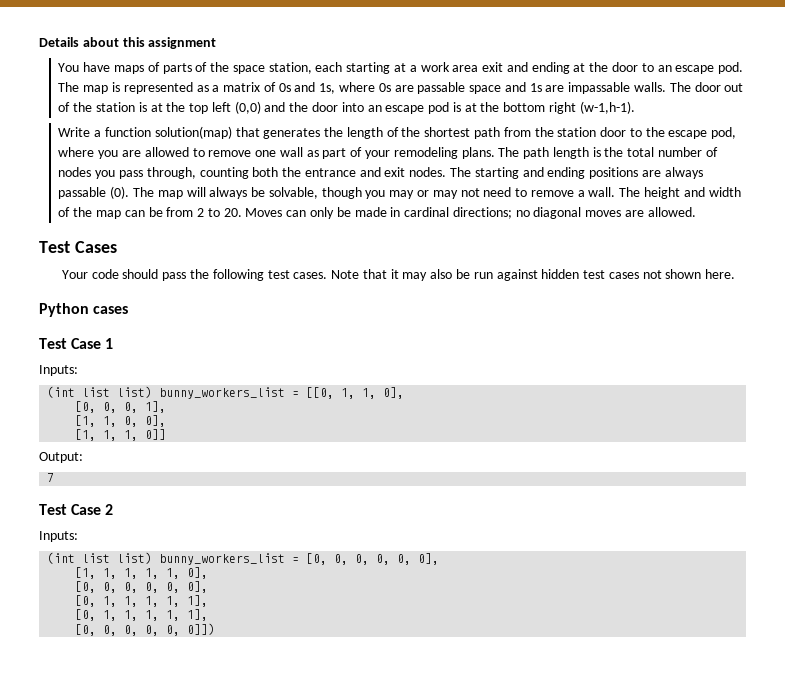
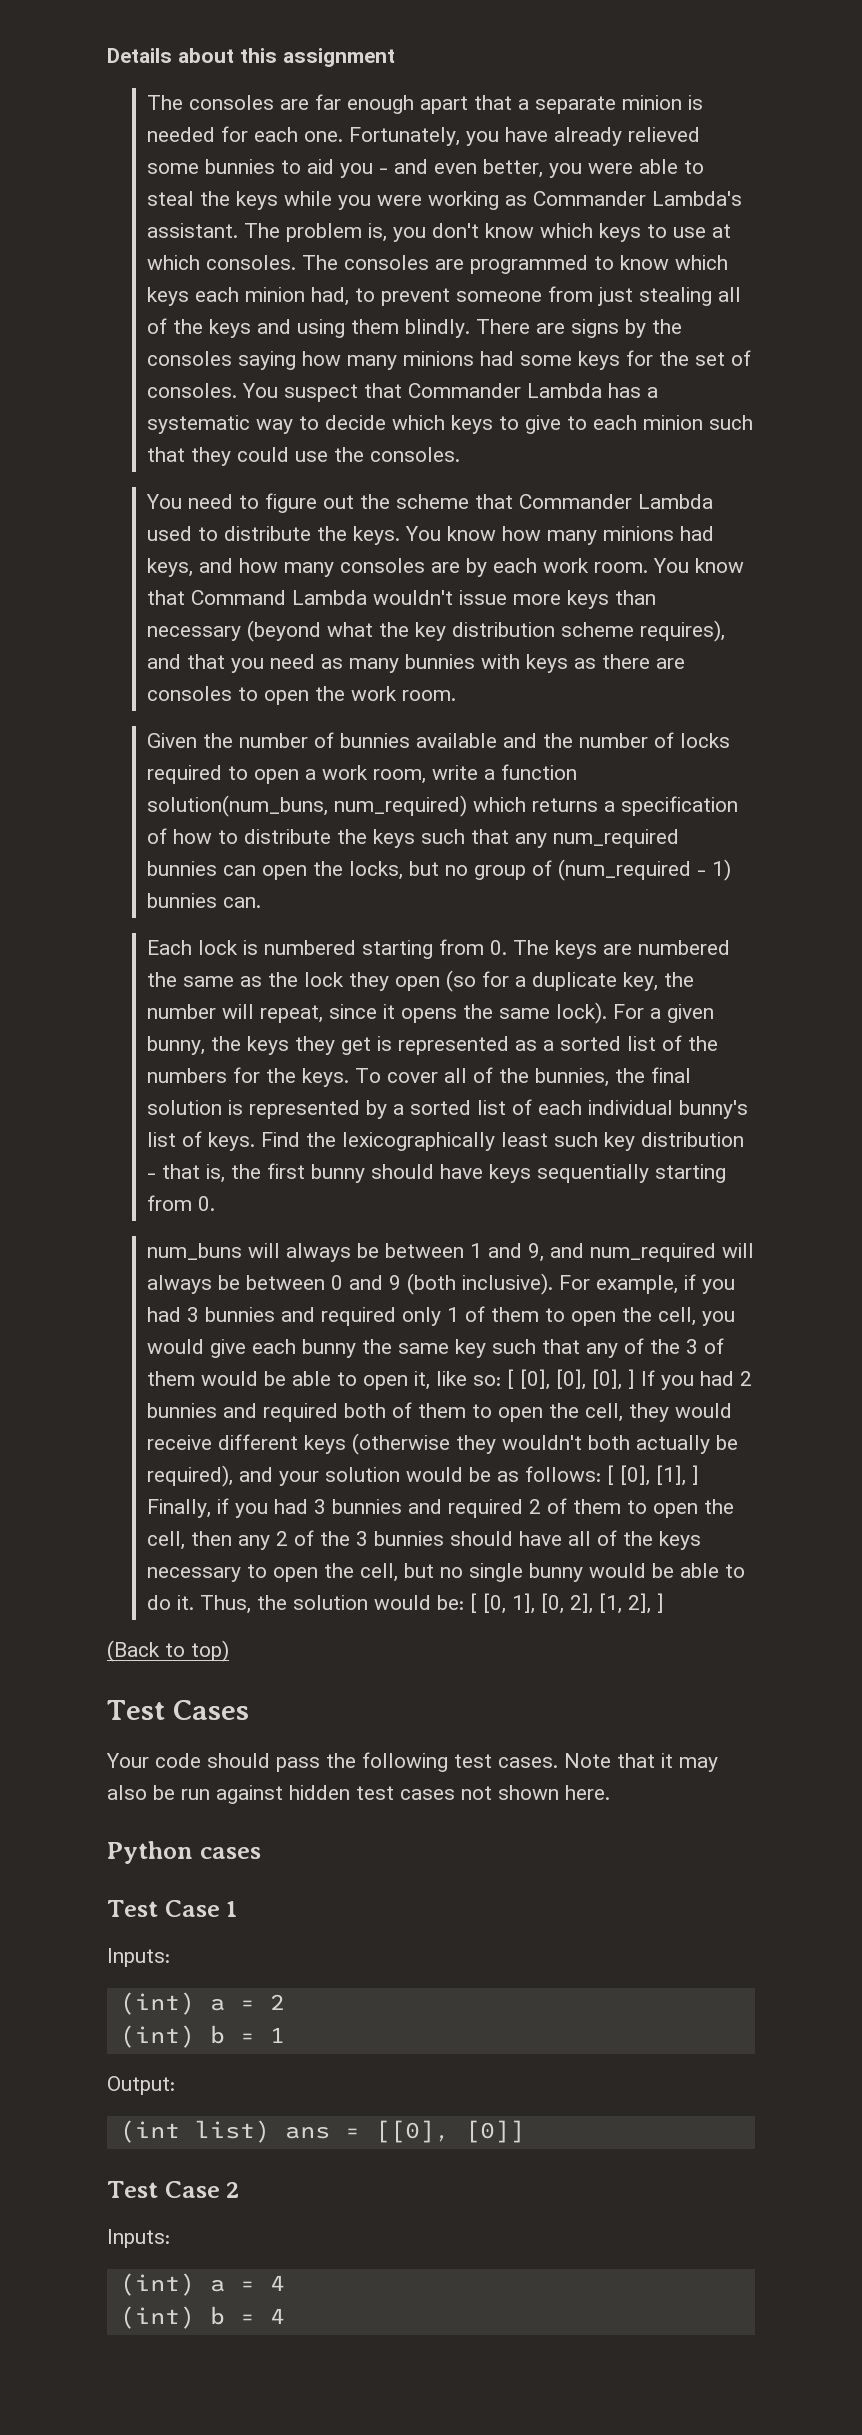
- You have maps of parts of the space station, each starting at a work area exit and ending at the door to an escape pod. The map is represented as a matrix of 0s and 1s, where 0s are passable space and 1s are impassable walls. The door out of the station is at the top left (0,0) and the door into an escape pod is at the bottom right (w-1,h-1).
- Write a function solution(map) that generates the length of the shortest path from the station door to the escape pod, where you are allowed to remove one wall as part of your remodeling plans. The path length is the total number of nodes you pass through, counting both the entrance and exit nodes. The starting and ending positions are always passable (0). The map will always be solvable, though you may or may not need to remove a wall. The height and width of the map can be from 2 to 20. Moves can only be made in cardinal directions; no diagonal moves are allowed.
+ The consoles are far enough apart that a separate minion is needed for each one. Fortunately, you have already relieved some bunnies to aid you - and even better, you were able to steal the keys while you were working as Commander Lambda's assistant. The problem is, you don't know which keys to use at which consoles. The consoles are programmed to know which keys each minion had, to prevent someone from just stealing all of the keys and using them blindly. There are signs by the consoles saying how many minions had some keys for the set of consoles. You suspect that Commander Lambda has a systematic way to decide which keys to give to each minion such that they could use the consoles.
+ You need to figure out the scheme that Commander Lambda used to distribute the keys. You know how many minions had keys, and how many consoles are by each work room. You know that Command Lambda wouldn't issue more keys than necessary (beyond what the key distribution scheme requires), and that you need as many bunnies with keys as there are consoles to open the work room.
+ Given the number of bunnies available and the number of locks required to open a work room, write a function solution(num_buns, num_required) which returns a specification of how to distribute the keys such that any num_required bunnies can open the locks, but no group of (num_required - 1) bunnies can.
+ Each lock is numbered starting from 0. The keys are numbered the same as the lock they open (so for a duplicate key, the number will repeat, since it opens the same lock). For a given bunny, the keys they get is represented as a sorted list of the numbers for the keys. To cover all of the bunnies, the final solution is represented by a sorted list of each individual bunny's list of keys. Find the lexicographically least such key distribution - that is, the first bunny should have keys sequentially starting from 0.
+ num_buns will always be between 1 and 9, and num_required will always be between 0 and 9 (both inclusive). For example, if you had 3 bunnies and required only 1 of them to open the cell, you would give each bunny the same key such that any of the 3 of them would be able to open it, like so: [ [0], [0], [0], ] If you had 2 bunnies and required both of them to open the cell, they would receive different keys (otherwise they wouldn't both actually be required), and your solution would be as follows: [ [0], [1], ] Finally, if you had 3 bunnies and required 2 of them to open the cell, then any 2 of the 3 bunnies should have all of the keys necessary to open the cell, but no single bunny would be able to do it. Thus, the solution would be: [ [0, 1], [0, 2], [1, 2], ]
+ (Back to top)
- (int list list) bunny_workers_list = [[0, 1, 1, 0],
- [0, 0, 0, 1],
- [1, 1, 0, 0],
- [1, 1, 1, 0]]
+ (int) a = 2
+ (int) b = 1
  Output:
- 7
+ (int list) ans = [[0], [0]]
  Test Case 2
  Inputs:
- (int list list) bunny_workers_list = [0, 0, 0, 0, 0, 0],
- [1, 1, 1, 1, 1, 0],
- [0, 0, 0, 0, 0, 0],
- [0, 1, 1, 1, 1, 1],
- [0, 1, 1, 1, 1, 1],
- [0, 0, 0, 0, 0, 0]])
+ (int) a = 4
+ (int) b = 4

